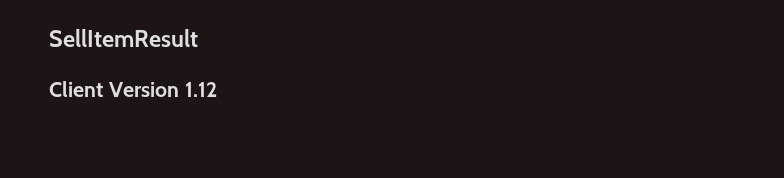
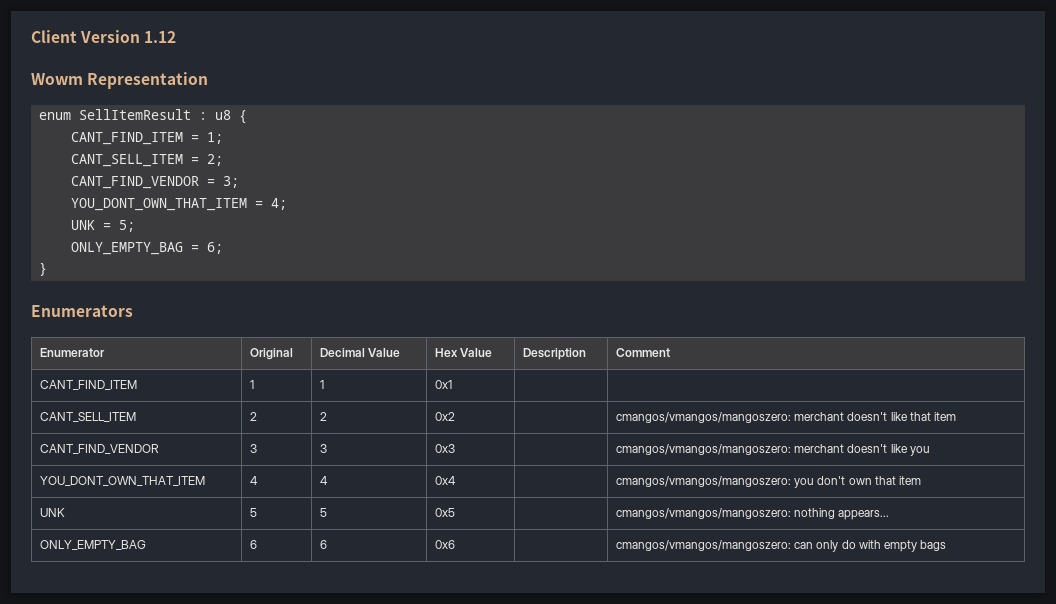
- SellItemResult
+ Wowm Representation
+ enum SellItemResult : u8 {
+ CANT_FIND_ITEM = 1;
+ CANT_SELL_ITEM = 2;
+ CANT_FIND_VENDOR = 3;
+ YOU_DONT_OWN_THAT_ITEM = 4;
+ UNK = 5;
+ ONLY_EMPTY_BAG = 6;
+ }
+ Enumerators
+ Enumerator | Original | Decimal Value | Hex Value | Description | Comment
+ CANT_FIND_ITEM | 1 | 1 | 0x1 | |
+ CANT_SELL_ITEM | 2 | 2 | 0x2 | | cmangos/vmangos/mangoszero: merchant doesn't like that item
+ CANT_FIND_VENDOR | 3 | 3 | 0x3 | | cmangos/vmangos/mangoszero: merchant doesn't like you
+ YOU_DONT_OWN_THAT_ITEM | 4 | 4 | 0x4 | | cmangos/vmangos/mangoszero: you don't own that item
+ UNK | 5 | 5 | 0x5 | | cmangos/vmangos/mangoszero: nothing appears...
+ ONLY_EMPTY_BAG | 6 | 6 | 0x6 | | cmangos/vmangos/mangoszero: can only do with empty bags

